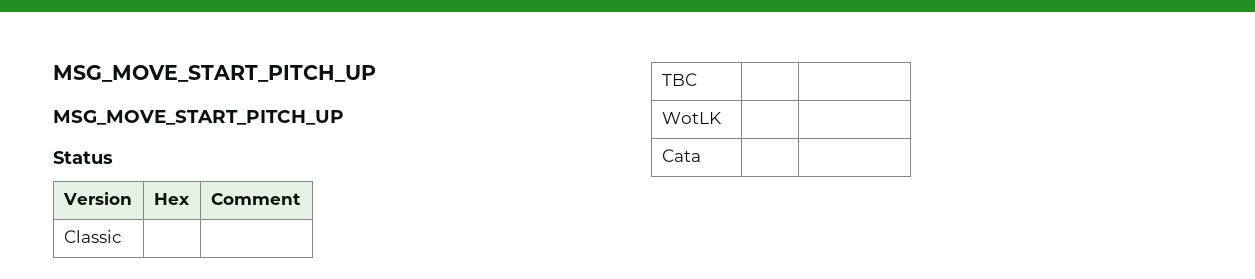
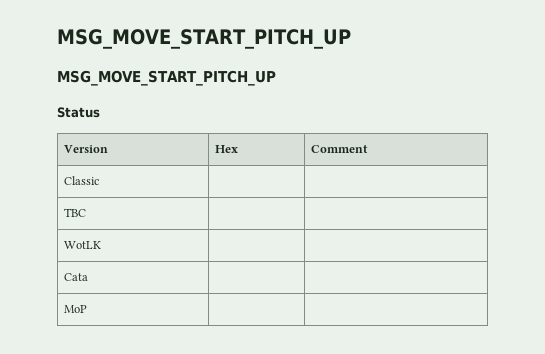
+ MoP | |

